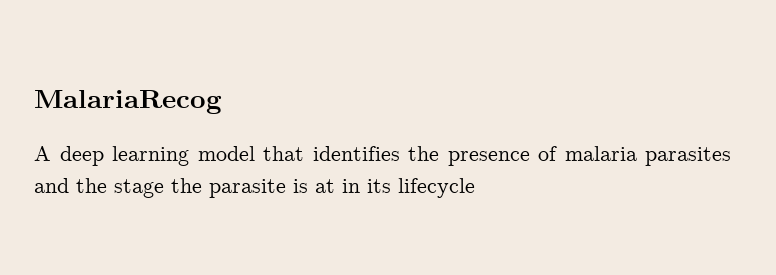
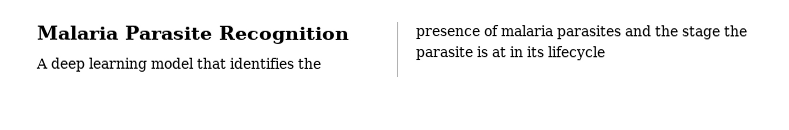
- MalariaRecog
+ Malaria Parasite Recognition

